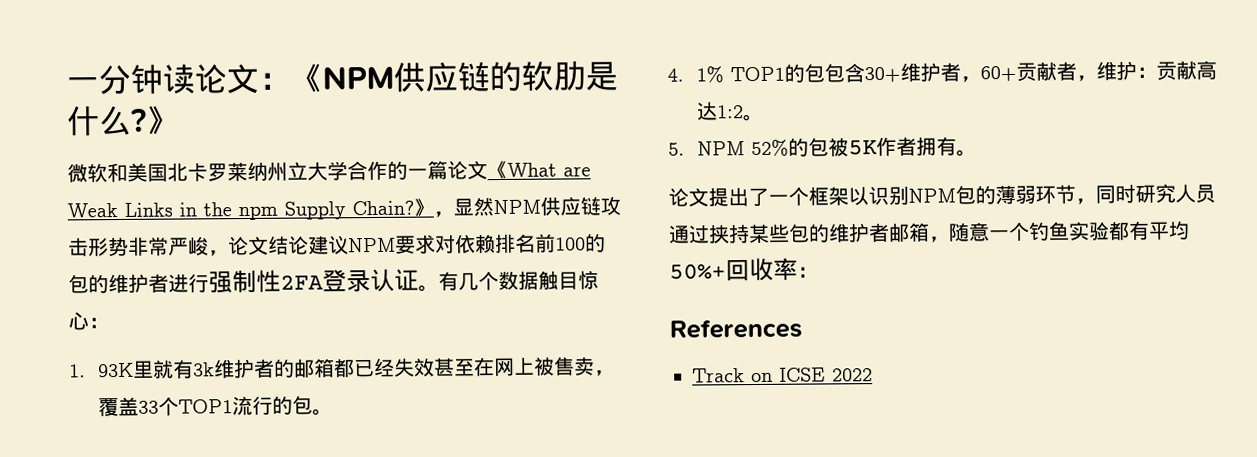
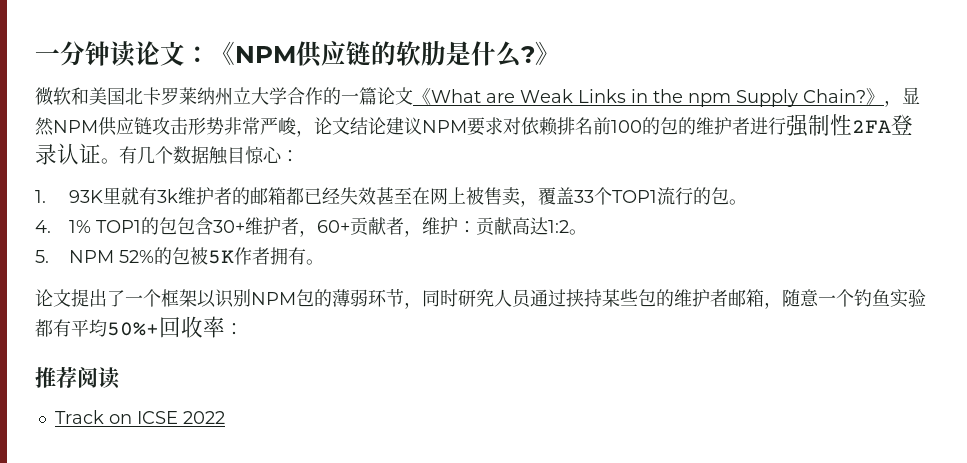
- References
+ 推荐阅读

